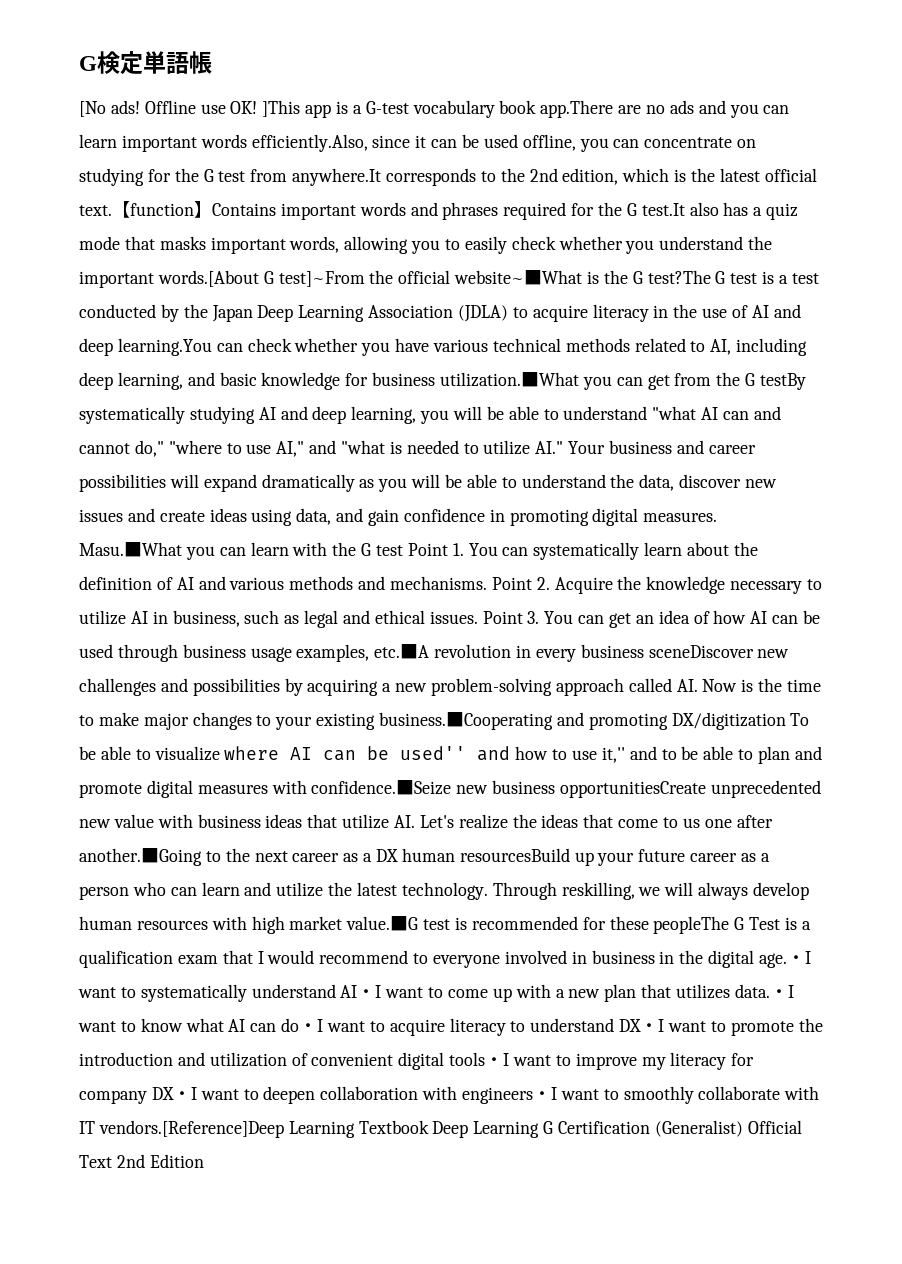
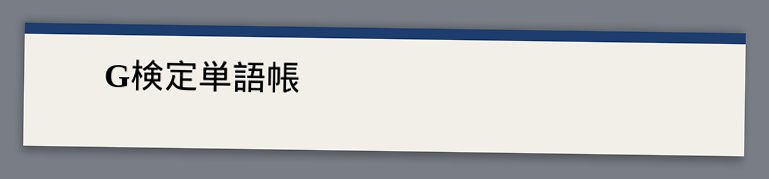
- [No ads! Offline use OK! ]This app is a G-test vocabulary book app.There are no ads and you can learn important words efficiently.Also, since it can be used offline, you can concentrate on studying for the G test from anywhere.It corresponds to the 2nd edition, which is the latest official text.【function】Contains important words and phrases required for the G test.It also has a quiz mode that masks important words, allowing you to easily check whether you understand the important words.[About G test]~From the official website~■What is the G test?The G test is a test conducted by the Japan Deep Learning Association (JDLA) to acquire literacy in the use of AI and deep learning.You can check whether you have various technical methods related to AI, including deep learning, and basic knowledge for business utilization.■What you can get from the G testBy systematically studying AI and deep learning, you will be able to understand "what AI can and cannot do," "where to use AI," and "what is needed to utilize AI." Your business and career possibilities will expand dramatically as you will be able to understand the data, discover new issues and create ideas using data, and gain confidence in promoting digital measures. Masu.■What you can learn with the G test Point 1. You can systematically learn about the definition of AI and various methods and mechanisms. Point 2. Acquire the knowledge necessary to utilize AI in business, such as legal and ethical issues. Point 3. You can get an idea of how AI can be used through business usage examples, etc.■A revolution in every business sceneDiscover new challenges and possibilities by acquiring a new problem-solving approach called AI. Now is the time to make major changes to your existing business.■Cooperating and promoting DX/digitization To be able to visualize where AI can be used'' and how to use it,'' and to be able to plan and promote digital measures with confidence.■Seize new business opportunitiesCreate unprecedented new value with business ideas that utilize AI. Let's realize the ideas that come to us one after another.■Going to the next career as a DX human resourcesBuild up your future career as a person who can learn and utilize the latest technology. Through reskilling, we will always develop human resources with high market value.■G test is recommended for these peopleThe G Test is a qualification exam that I would recommend to everyone involved in business in the digital age.・I want to systematically understand AI・I want to come up with a new plan that utilizes data.・I want to know what AI can do・I want to acquire literacy to understand DX・I want to promote the introduction and utilization of convenient digital tools・I want to improve my literacy for company DX・I want to deepen collaboration with engineers・I want to smoothly collaborate with IT vendors.[Reference]Deep Learning Textbook Deep Learning G Certification (Generalist) Official Text 2nd Edition

